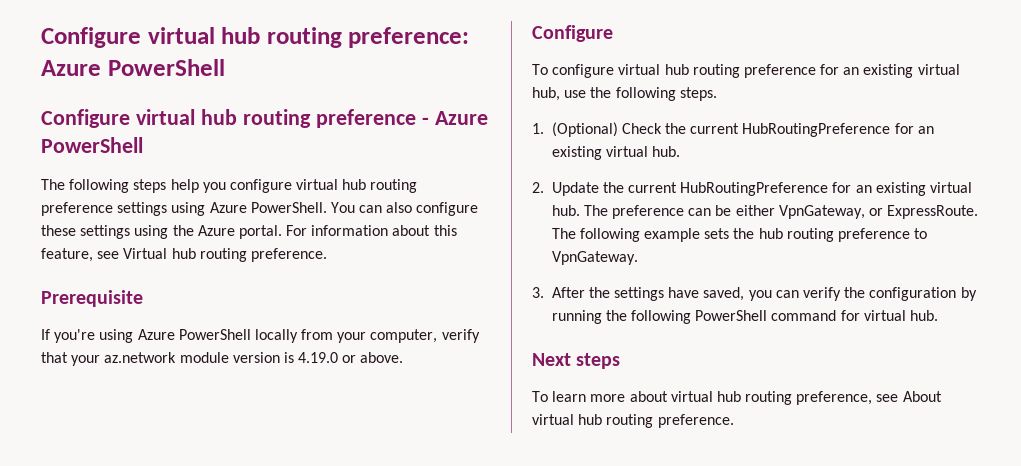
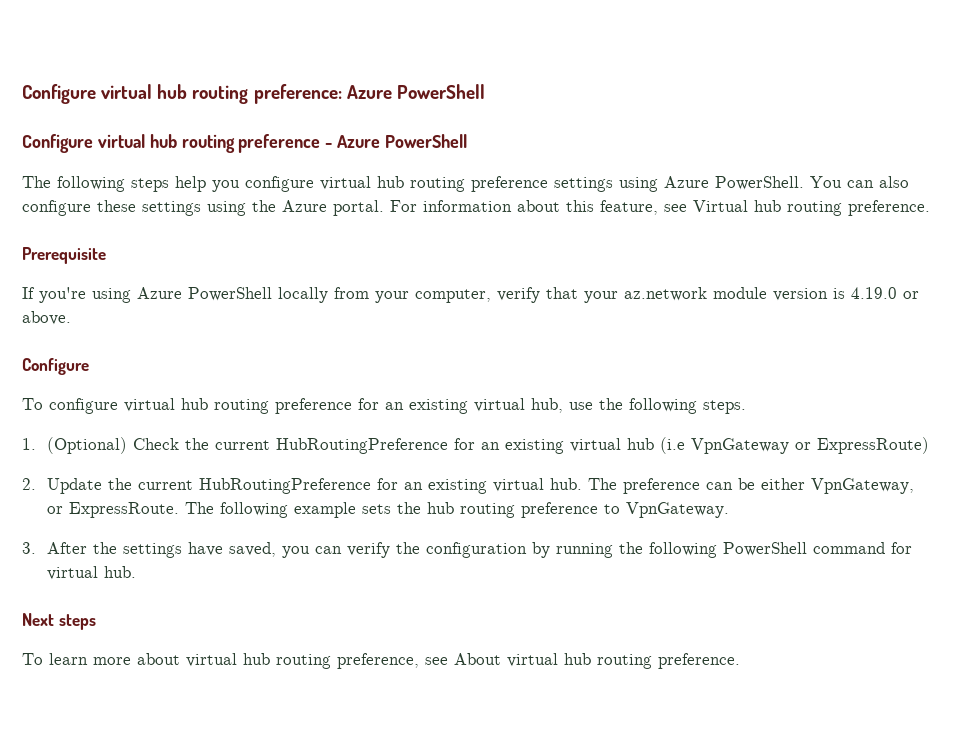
- 1. (Optional) Check the current HubRoutingPreference for an existing virtual hub.
+ 1. (Optional) Check the current HubRoutingPreference for an existing virtual hub (i.e VpnGateway or ExpressRoute)

